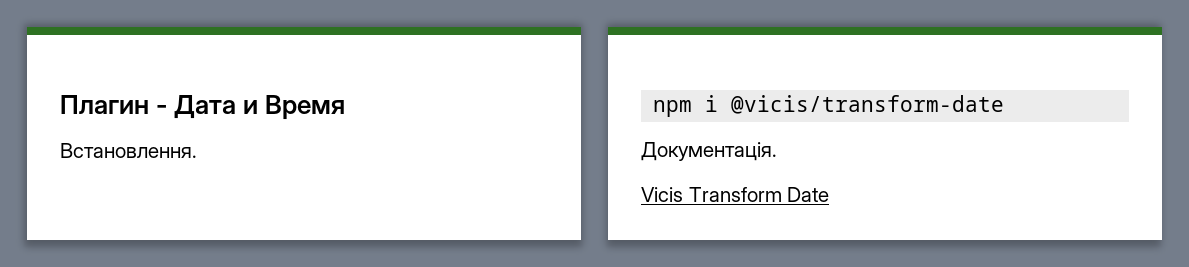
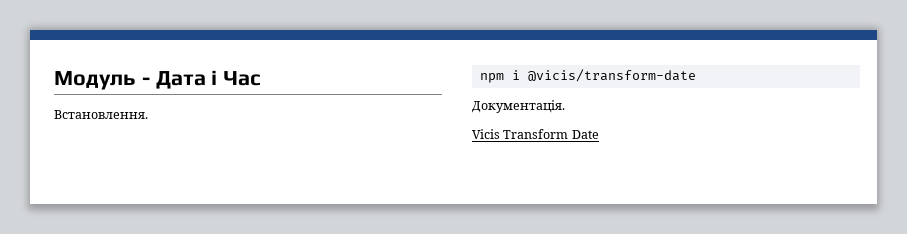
- Плагин - Дата и Время
+ Модуль - Дата і Час

